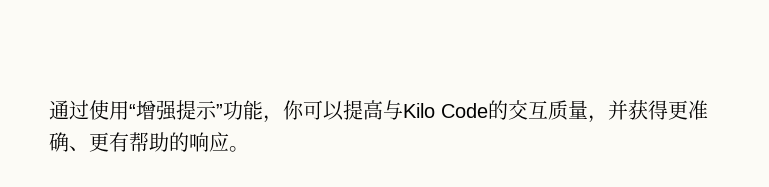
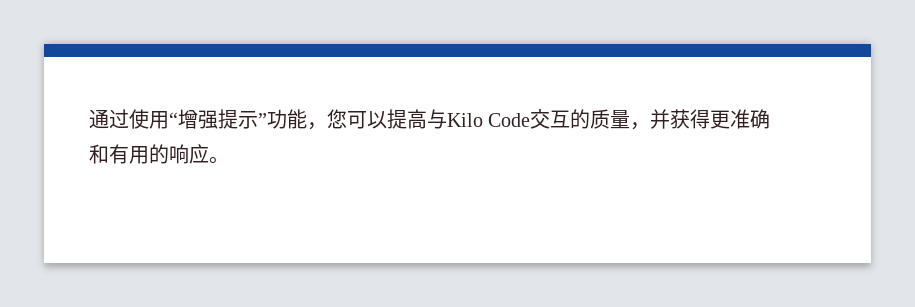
- 通过使用“增强提示”功能，你可以提高与Kilo Code的交互质量，并获得更准确、更有帮助的响应。
+ 通过使用“增强提示”功能，您可以提高与Kilo Code交互的质量，并获得更准确和有用的响应。

